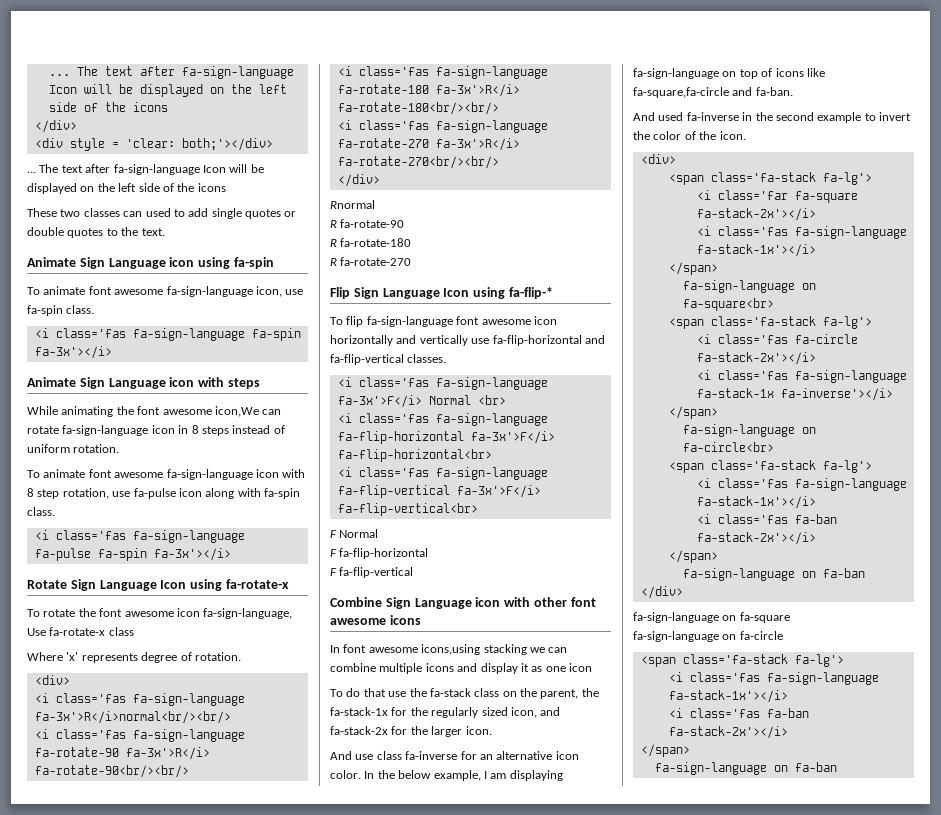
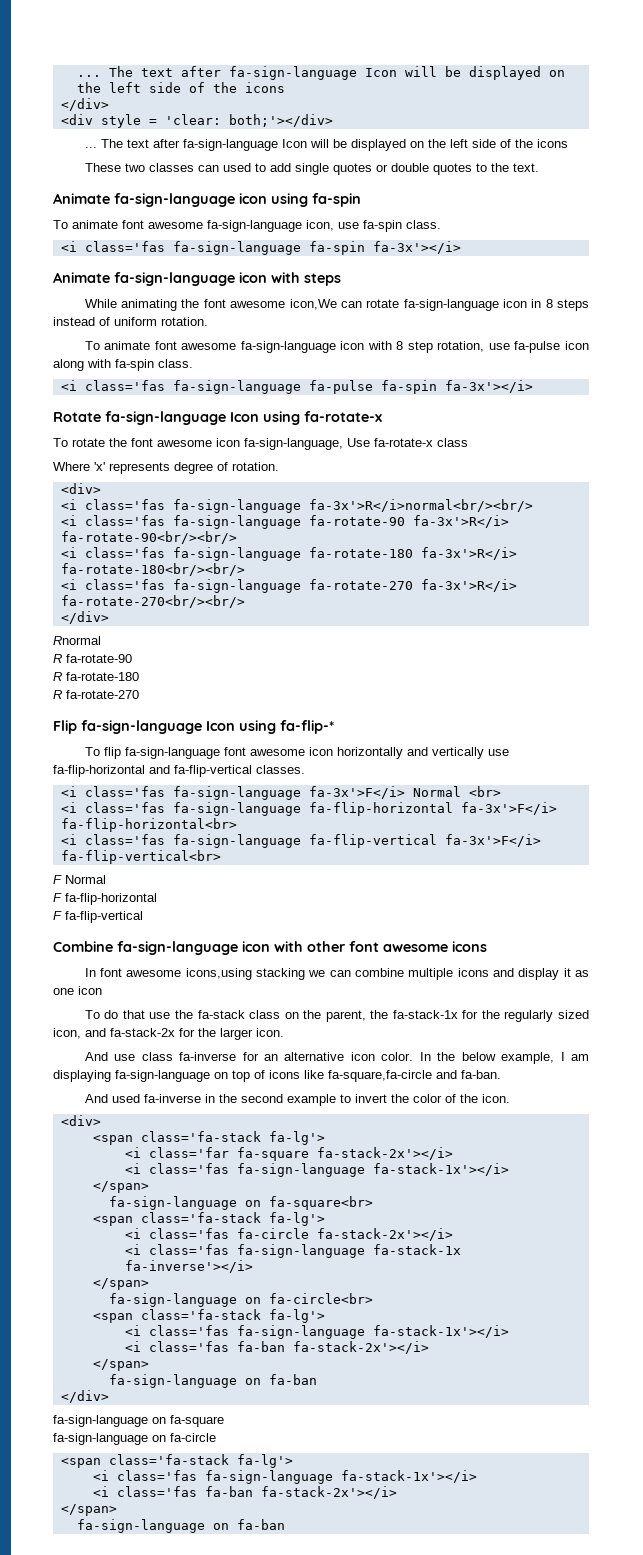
- Animate Sign Language icon using fa-spin
+ Animate fa-sign-language icon using fa-spin
- Animate Sign Language icon with steps
+ Animate fa-sign-language icon with steps
- Rotate Sign Language Icon using fa-rotate-x
+ Rotate fa-sign-language Icon using fa-rotate-x
- Flip Sign Language Icon using fa-flip-*
+ Flip fa-sign-language Icon using fa-flip-*
- Combine Sign Language icon with other font awesome icons
+ Combine fa-sign-language icon with other font awesome icons

